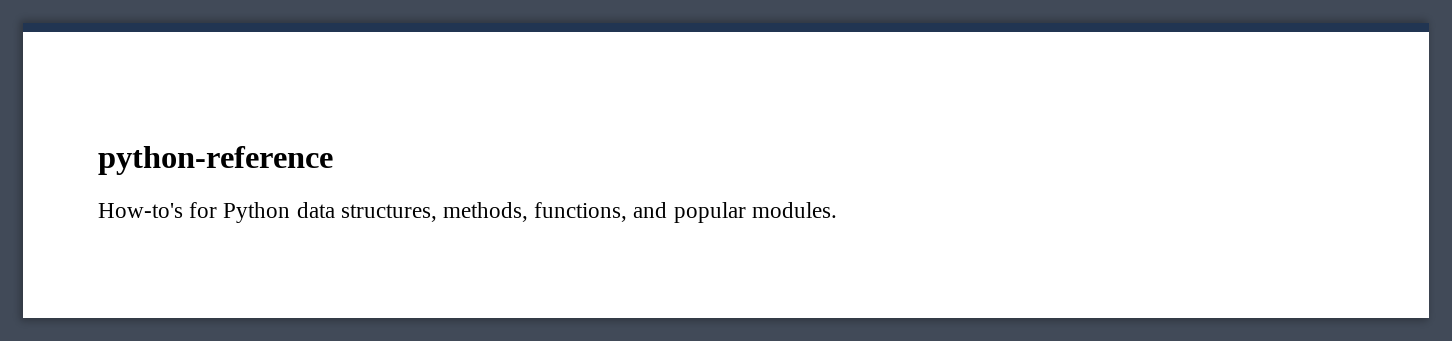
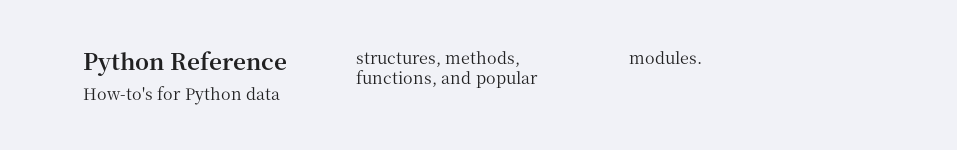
- python-reference
+ Python Reference

